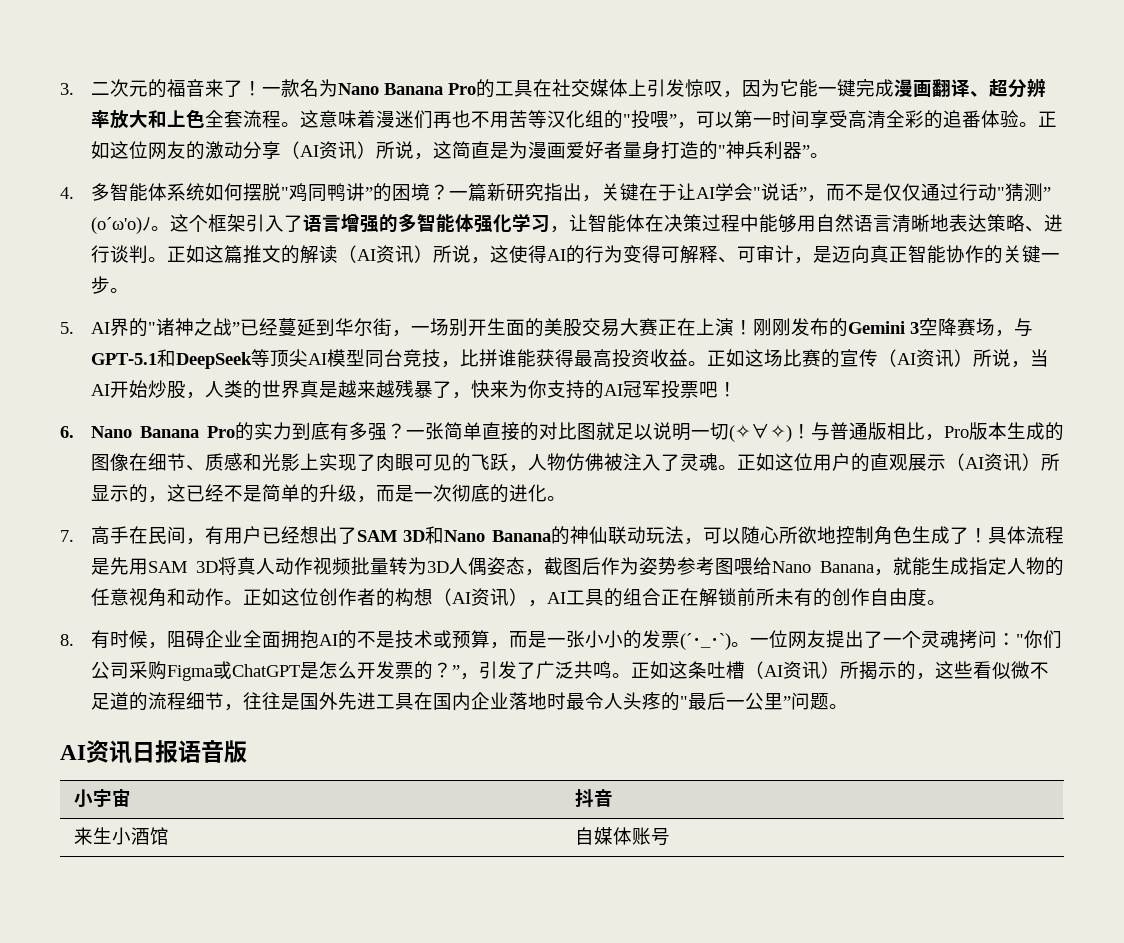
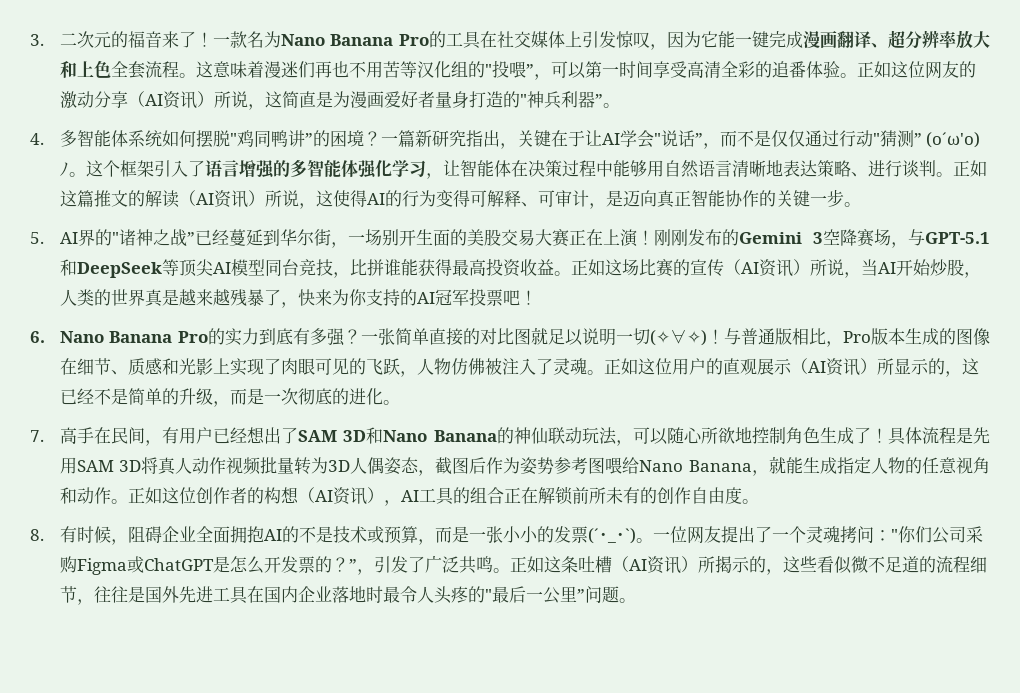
- AI资讯日报语音版
- 小宇宙 | 抖音
- 来生小酒馆 | 自媒体账号

